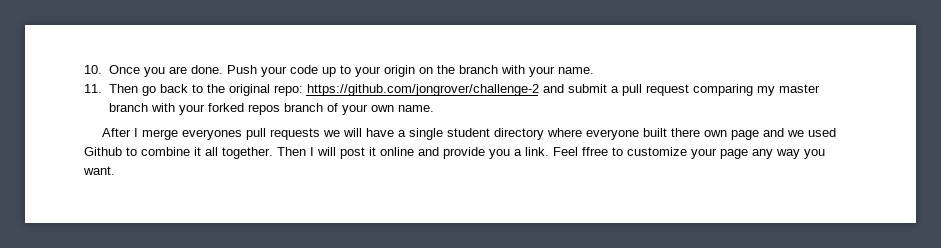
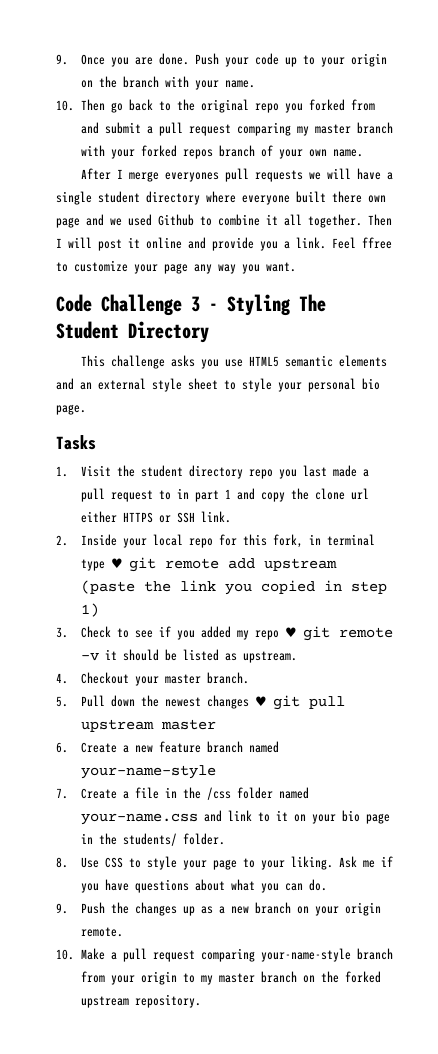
- 10. Once you are done.
+ 9. Once you are done.
- 11. Then go back to the original repo: https://github.com/jongrover/challenge-2 and submit a pull request comparing my master branch with your forked repos branch of your own name.
+ 10. Then go back to the original repo you forked from and submit a pull request comparing my master branch with your forked repos branch of your own name.
+ Code Challenge 3 - Styling The Student Directory
+ This challenge asks you use HTML5 semantic elements and an external style sheet to style your personal bio page.
+ Tasks
+ 1. Visit the student directory repo you last made a pull request to in part 1 and copy the clone url either HTTPS or SSH link.
+ 2. Inside your local repo for this fork, in terminal type ♥ git remote add upstream (paste the link you copied in step 1)
+ 3. Check to see if you added my repo ♥ git remote -v it should be listed as upstream.
+ 4. Checkout your master branch.
+ 5. Pull down the newest changes ♥ git pull upstream master
+ 6. Create a new feature branch named your-name-style
+ 7. Create a file in the /css folder named your-name.css and link to it on your bio page in the students/ folder.
+ 8. Use CSS to style your page to your liking. Ask me if you have questions about what you can do.
+ 9. Push the changes up as a new branch on your origin remote.
+ 10. Make a pull request comparing your-name-style branch from your origin to my master branch on the forked upstream repository.

